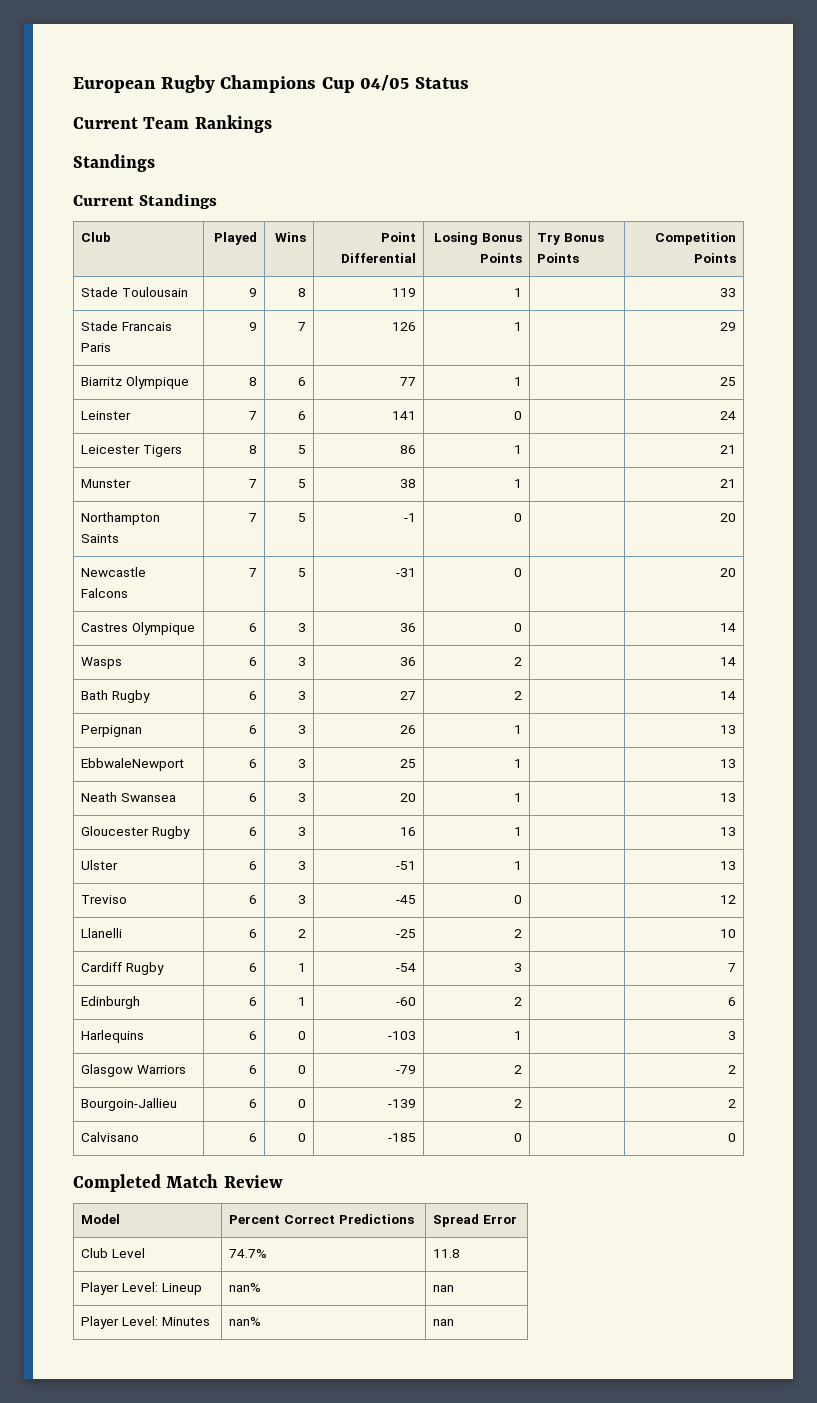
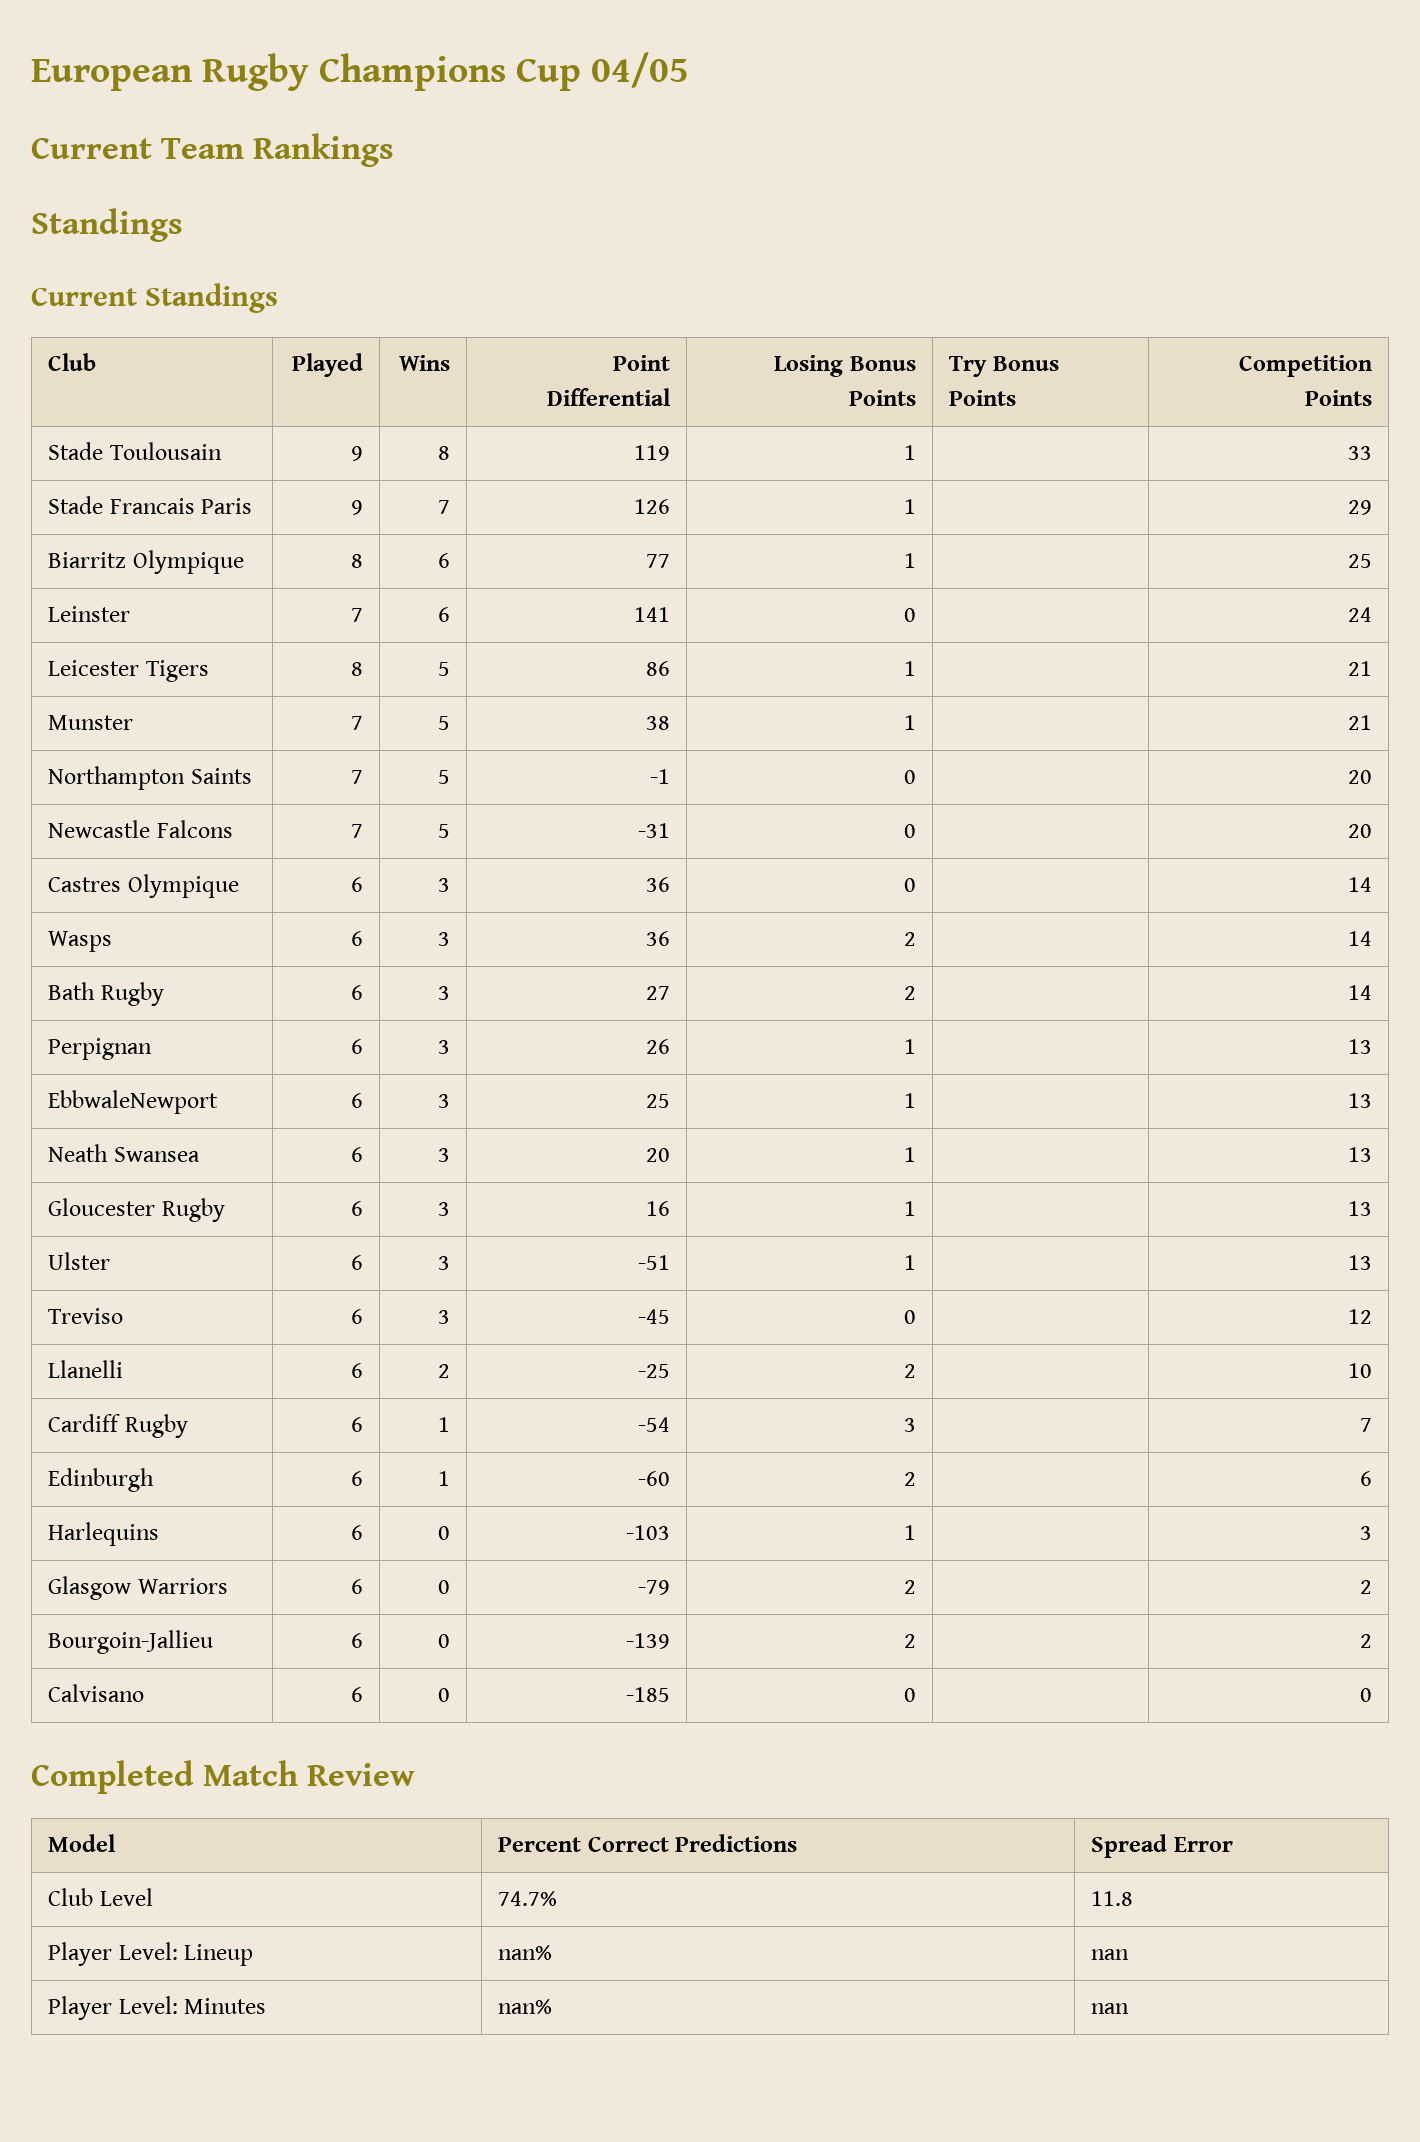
- European Rugby Champions Cup 04/05 Status
+ European Rugby Champions Cup 04/05

